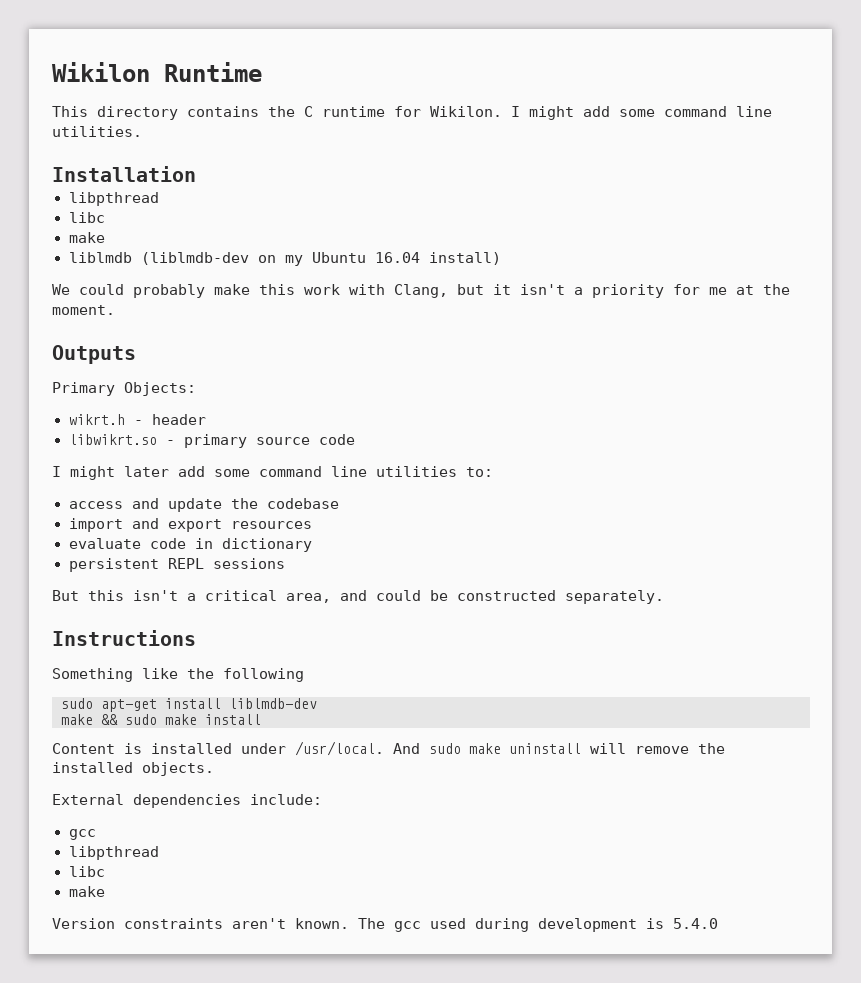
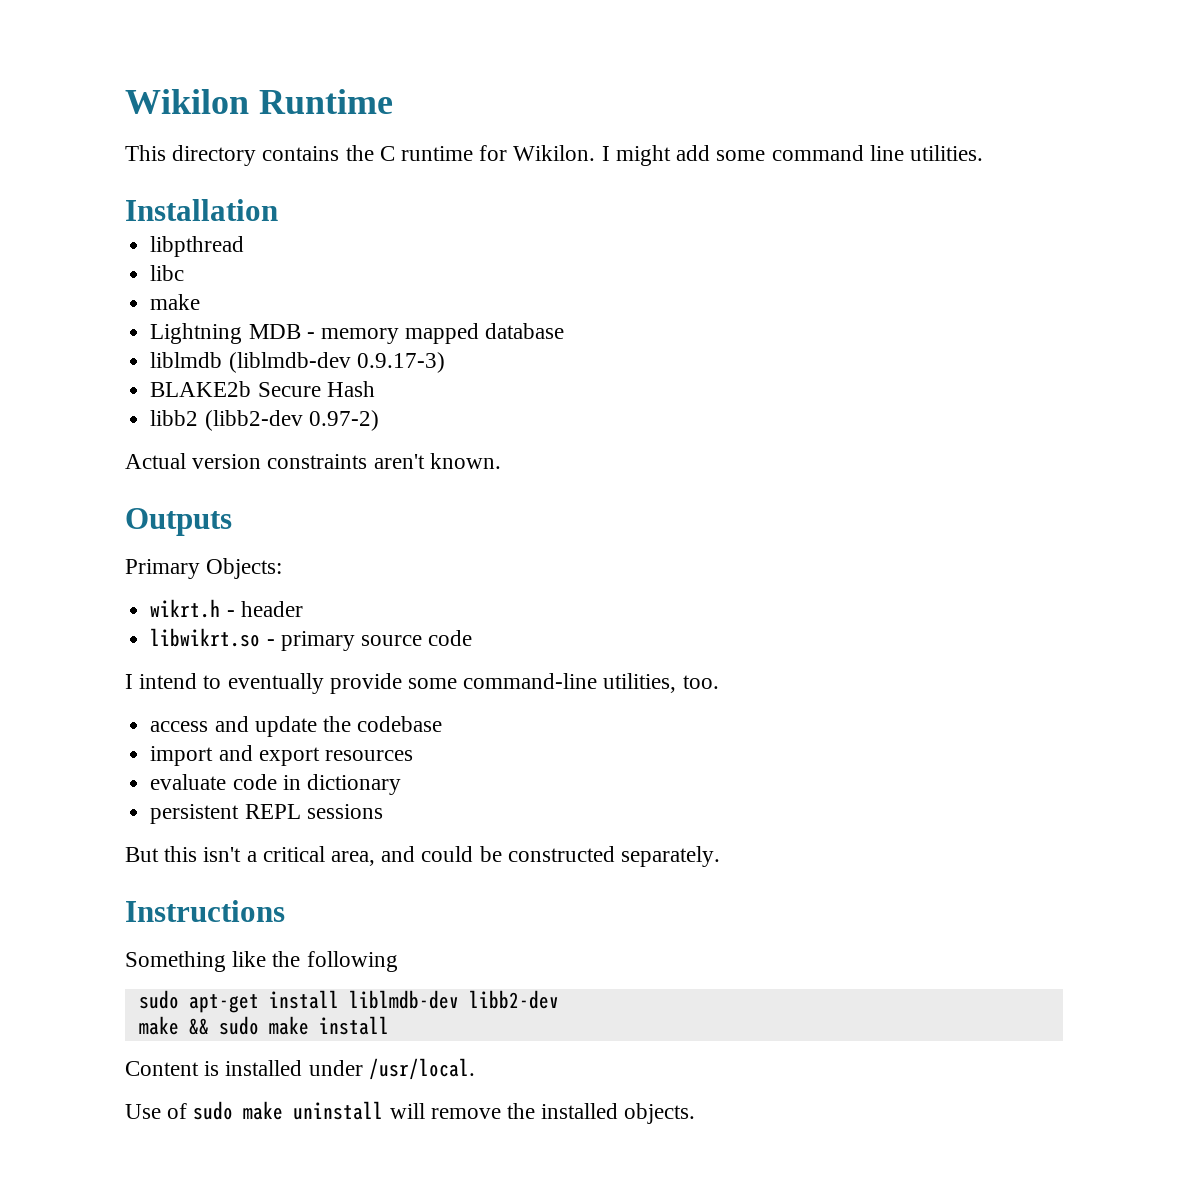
- liblmdb (liblmdb-dev on my Ubuntu 16.04 install)
- We could probably make this work with Clang, but it isn't a priority for me at the moment.
+ Lightning MDB - memory mapped database
+ liblmdb (liblmdb-dev 0.9.17-3)
+ BLAKE2b Secure Hash
+ libb2 (libb2-dev 0.97-2)
+ Actual version constraints aren't known.
- I might later add some command line utilities to:
+ I intend to eventually provide some command-line utilities, too.
- sudo apt-get install liblmdb-dev
+ sudo apt-get install liblmdb-dev libb2-dev
- Content is installed under /usr/local. And sudo make uninstall will remove the installed objects.
+ Content is installed under /usr/local.
+ Use of sudo make uninstall will remove the installed objects.
- External dependencies include:
- gcc
- libpthread
- libc
- make
- Version constraints aren't known. The gcc used during development is 5.4.0

